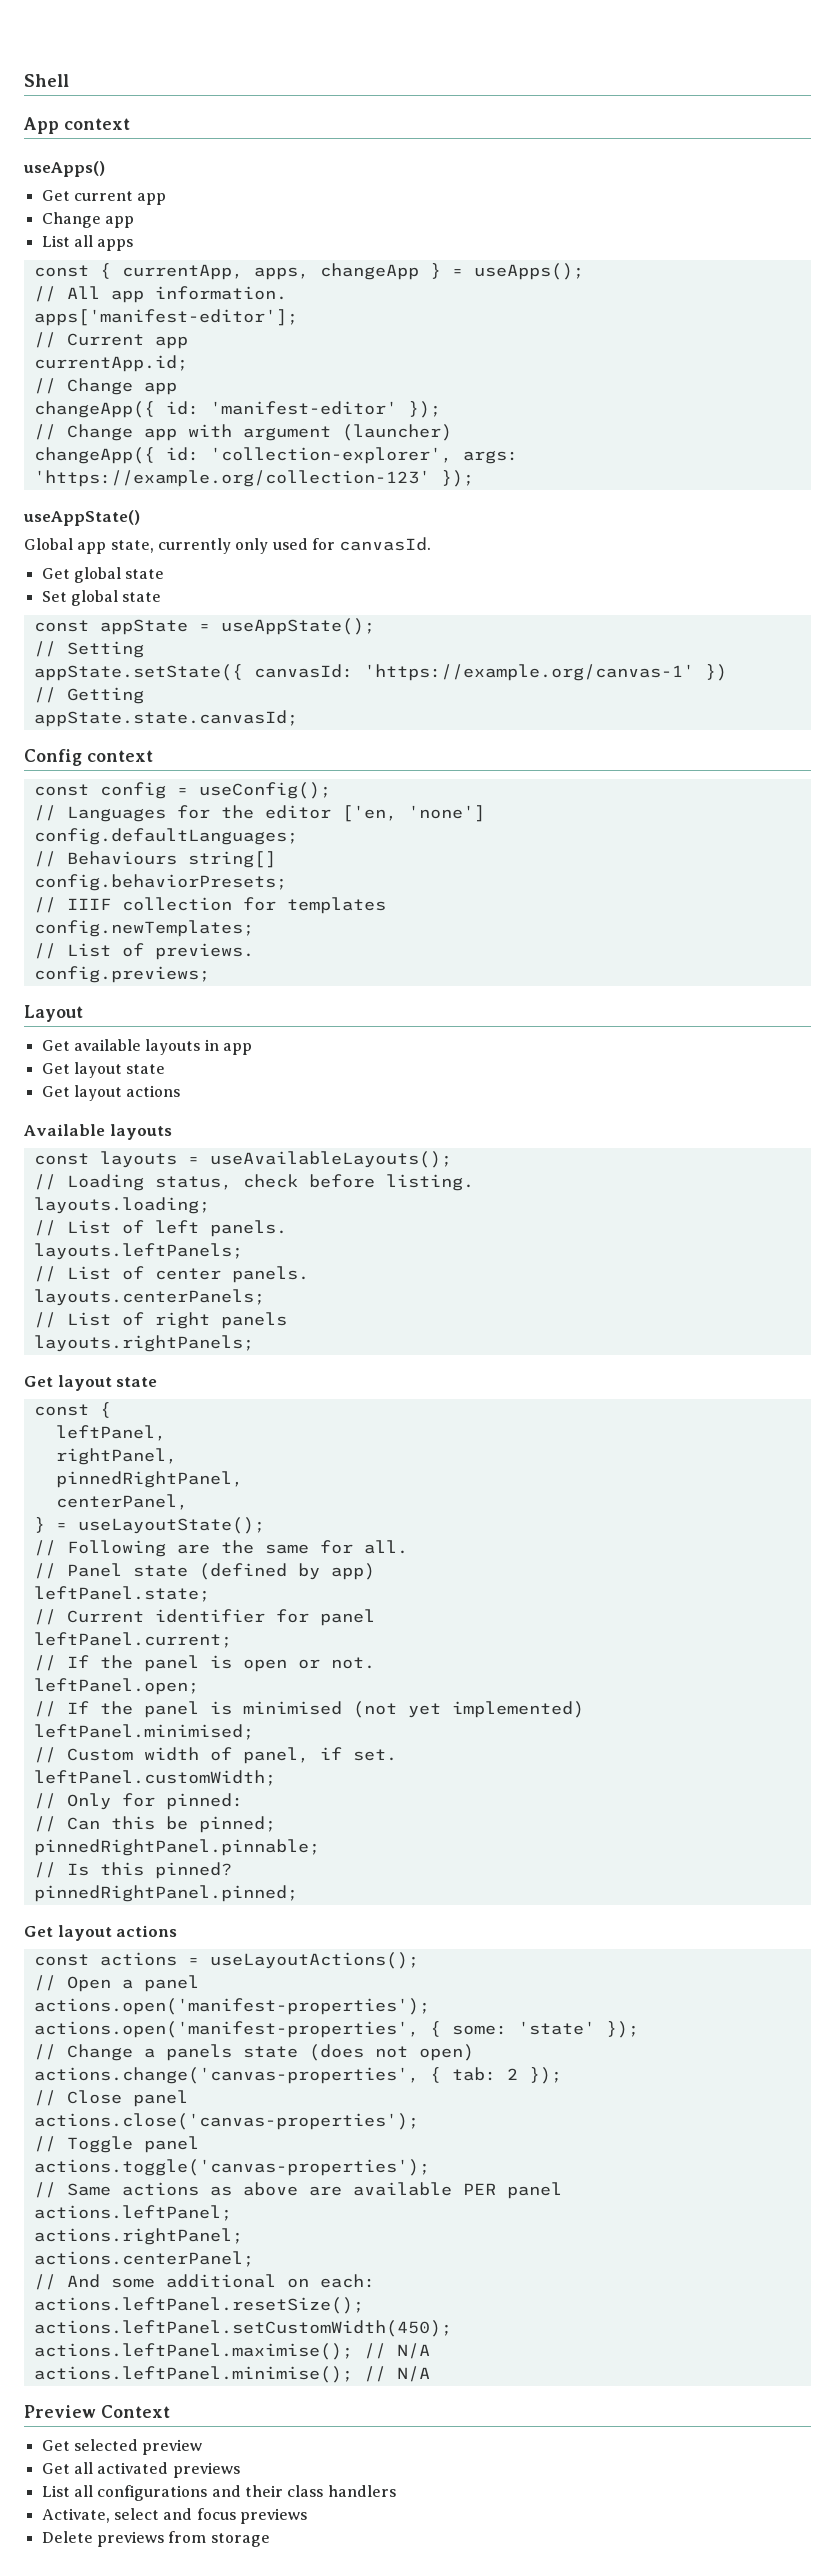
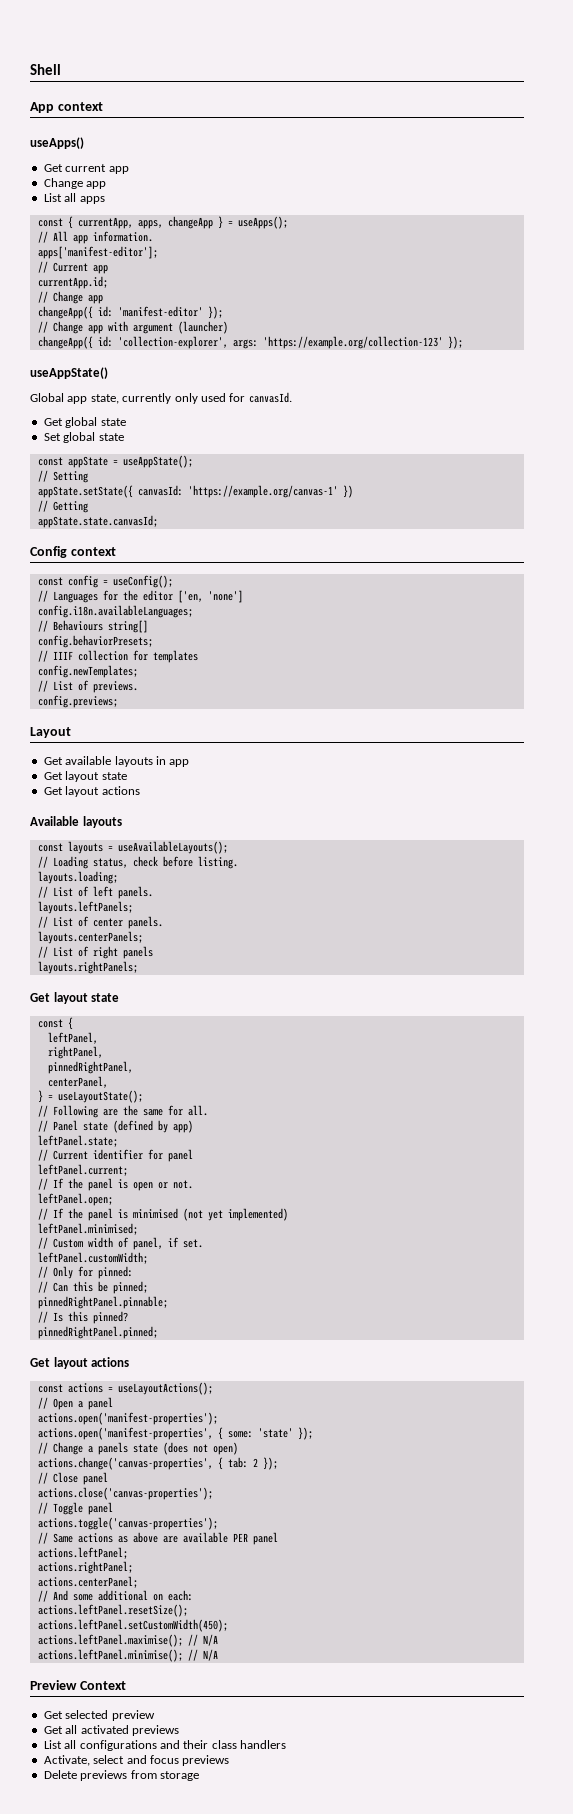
- config.defaultLanguages;
+ config.i18n.availableLanguages;

